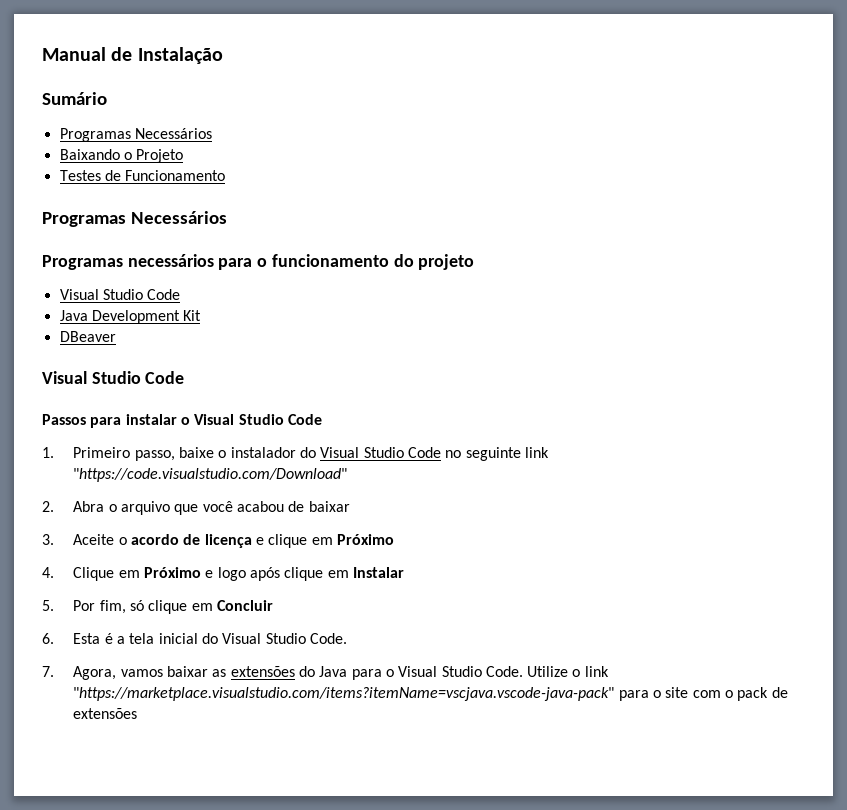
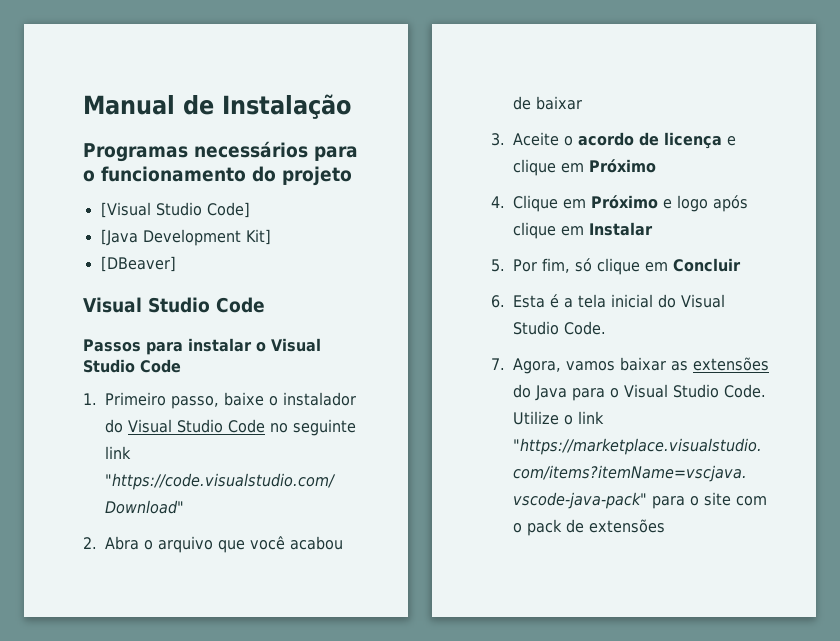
- Sumário
- Programas Necessários
- Baixando o Projeto
- Testes de Funcionamento
- Programas Necessários
  Programas necessários para o funcionamento do projeto
- Visual Studio Code
- Java Development Kit
- DBeaver
+ [Visual Studio Code]
+ [Java Development Kit]
+ [DBeaver]

